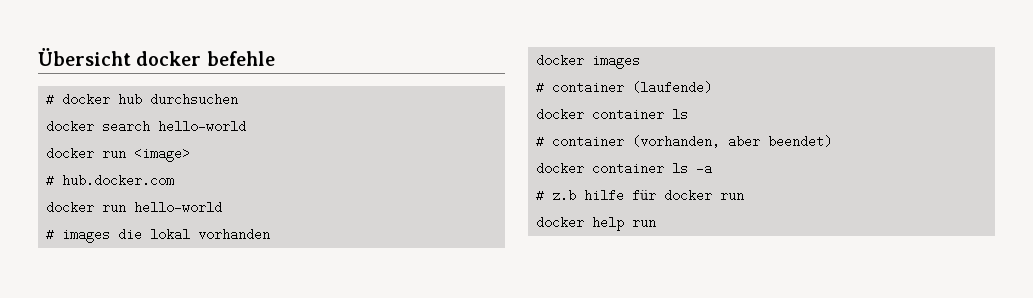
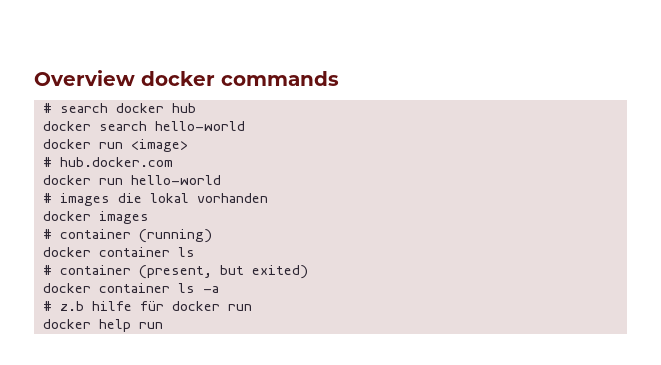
- Übersicht docker befehle
- # docker hub durchsuchen
+ Overview docker commands
+ # search docker hub
- # container (laufende)
+ # container (running)
- # container (vorhanden, aber beendet)
+ # container (present, but exited)

